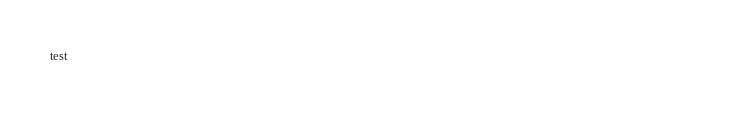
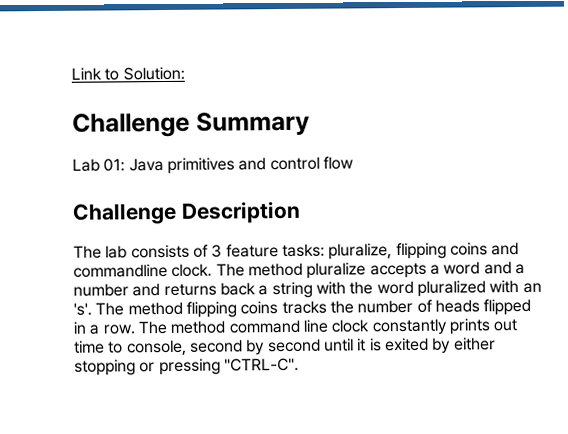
- test
+ Link to Solution:
+ Challenge Summary
+ Lab 01: Java primitives and control flow
+ Challenge Description
+ The lab consists of 3 feature tasks: pluralize, flipping coins and commandline clock. The method pluralize accepts a word and a number and returns back a string with the word pluralized with an 's'. The method flipping coins tracks the number of heads flipped in a row. The method command line clock constantly prints out time to console, second by second until it is exited by either stopping or pressing "CTRL-C".

